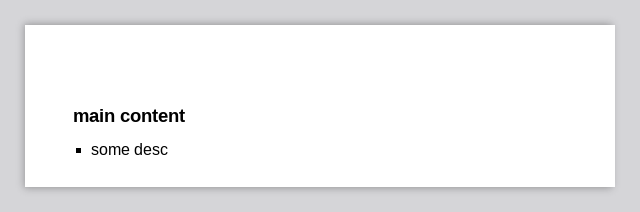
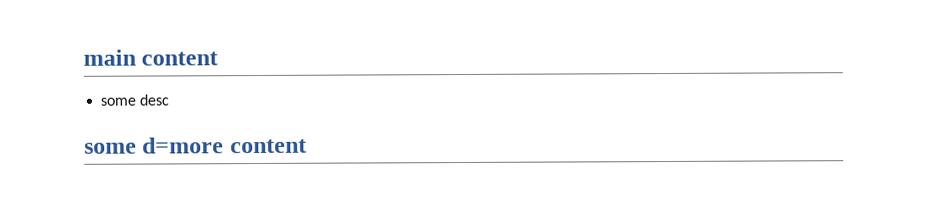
+ some d=more content

